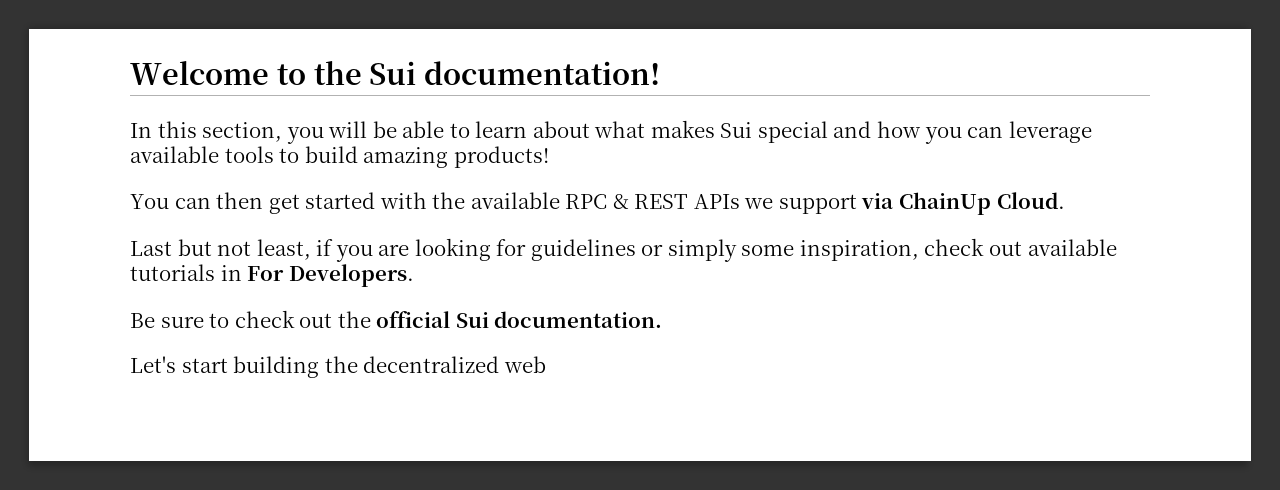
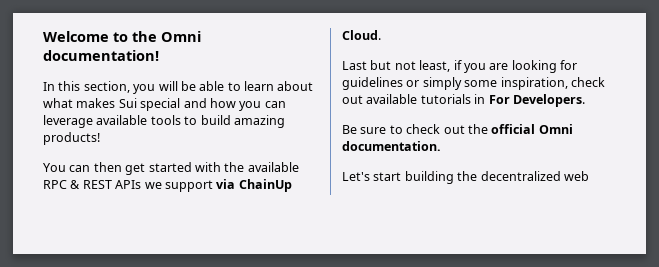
- Welcome to the Sui documentation!
+ Welcome to the Omni documentation!
- Be sure to check out the official Sui documentation.
+ Be sure to check out the official Omni documentation.

